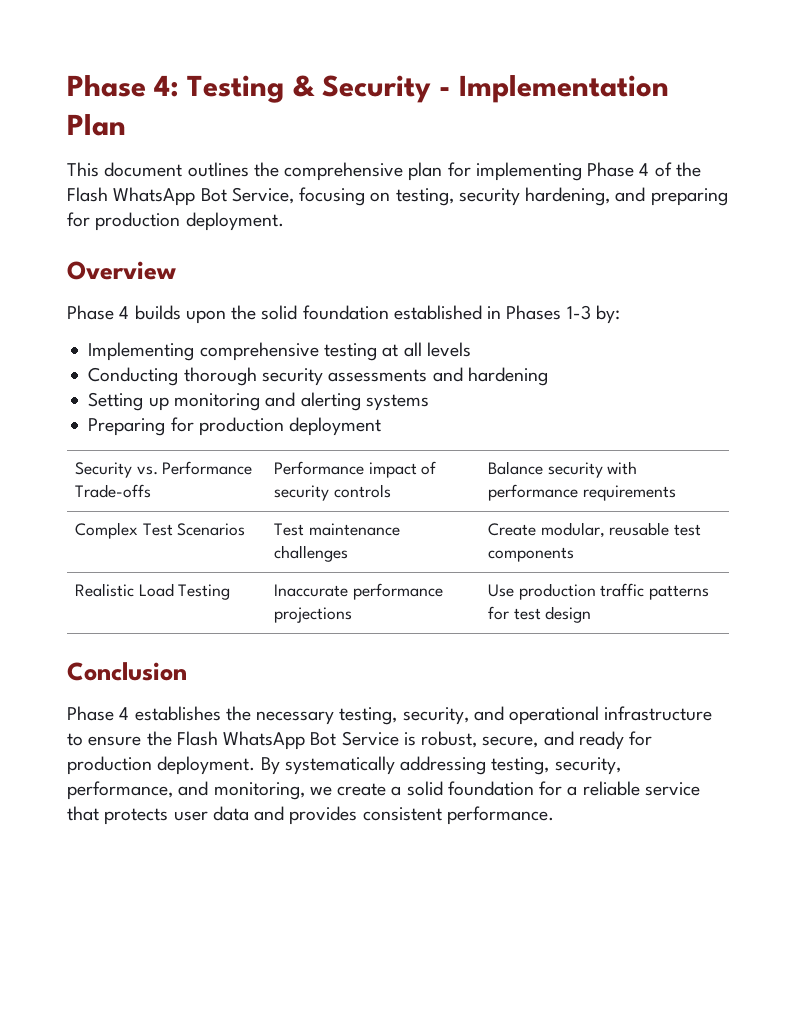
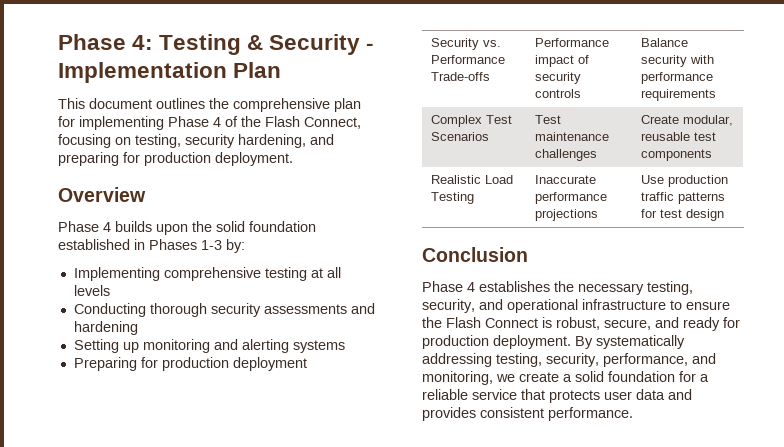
- This document outlines the comprehensive plan for implementing Phase 4 of the Flash WhatsApp Bot Service, focusing on testing, security hardening, and preparing for production deployment.
+ This document outlines the comprehensive plan for implementing Phase 4 of the Flash Connect, focusing on testing, security hardening, and preparing for production deployment.
- Phase 4 establishes the necessary testing, security, and operational infrastructure to ensure the Flash WhatsApp Bot Service is robust, secure, and ready for production deployment.
+ Phase 4 establishes the necessary testing, security, and operational infrastructure to ensure the Flash Connect is robust, secure, and ready for production deployment.

